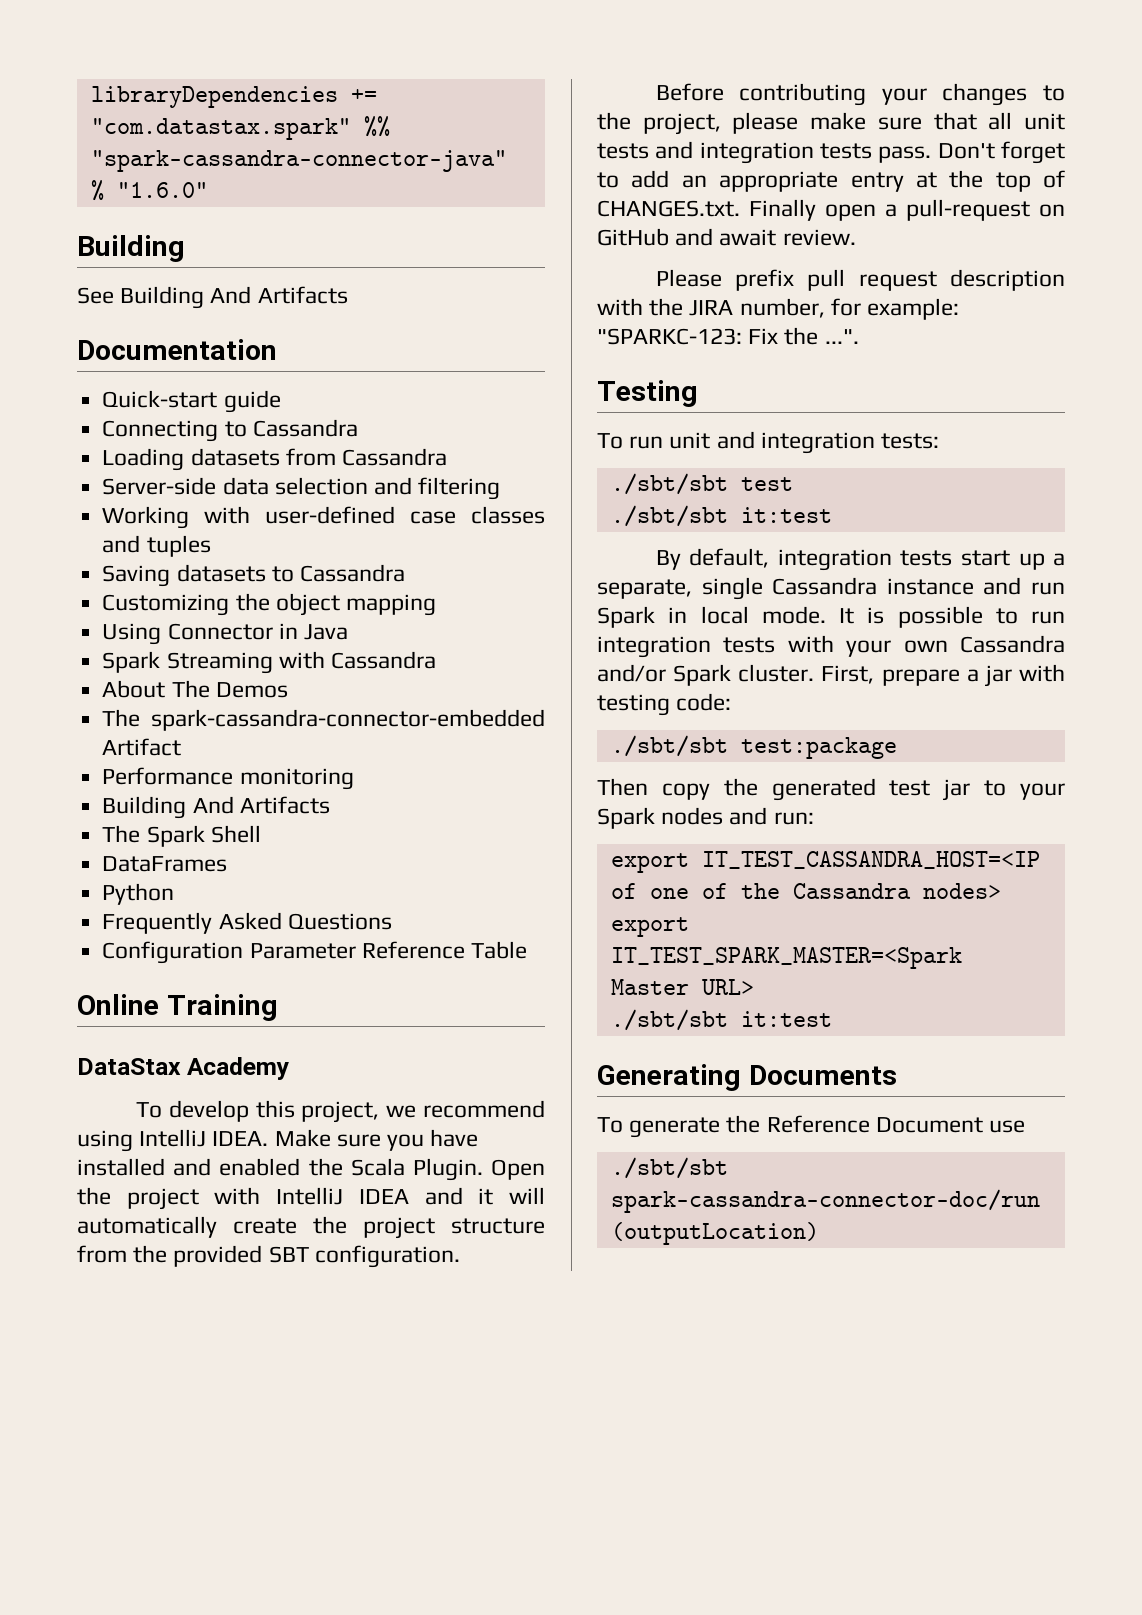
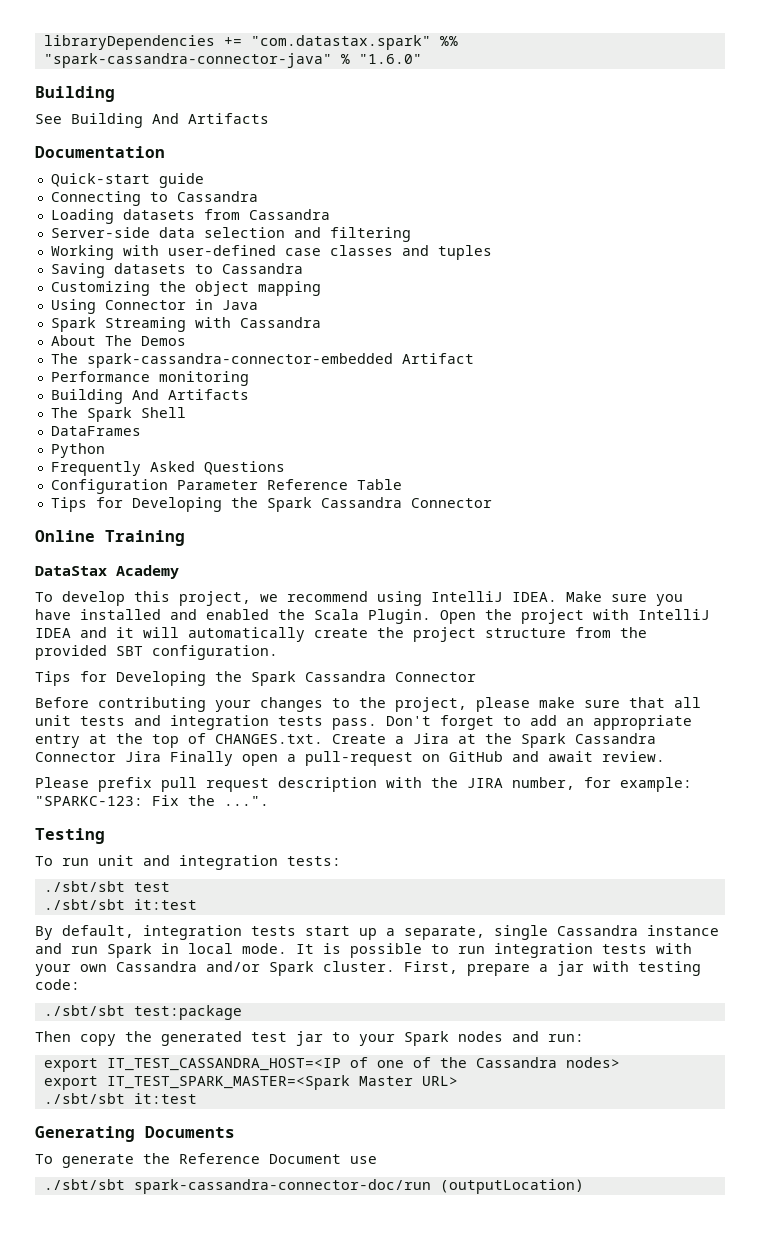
  Configuration Parameter Reference Table
+ Tips for Developing the Spark Cassandra Connector
  Open the project with IntelliJ IDEA and it will automatically create the project structure from the provided SBT configuration.
+ Tips for Developing the Spark Cassandra Connector
- Don't forget to add an appropriate entry at the top of CHANGES.txt. Finally open a pull-request on GitHub and await review.
+ Don't forget to add an appropriate entry at the top of CHANGES.txt. Create a Jira at the Spark Cassandra Connector Jira Finally open a pull-request on GitHub and await review.

